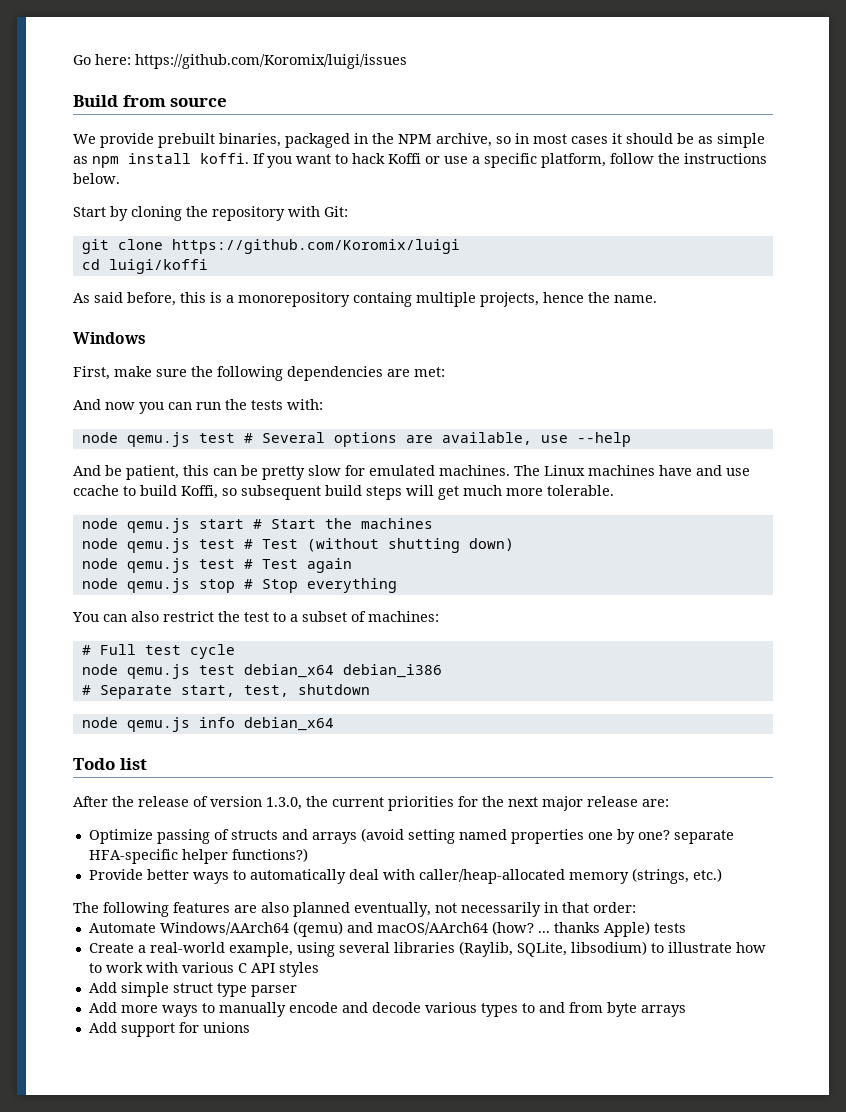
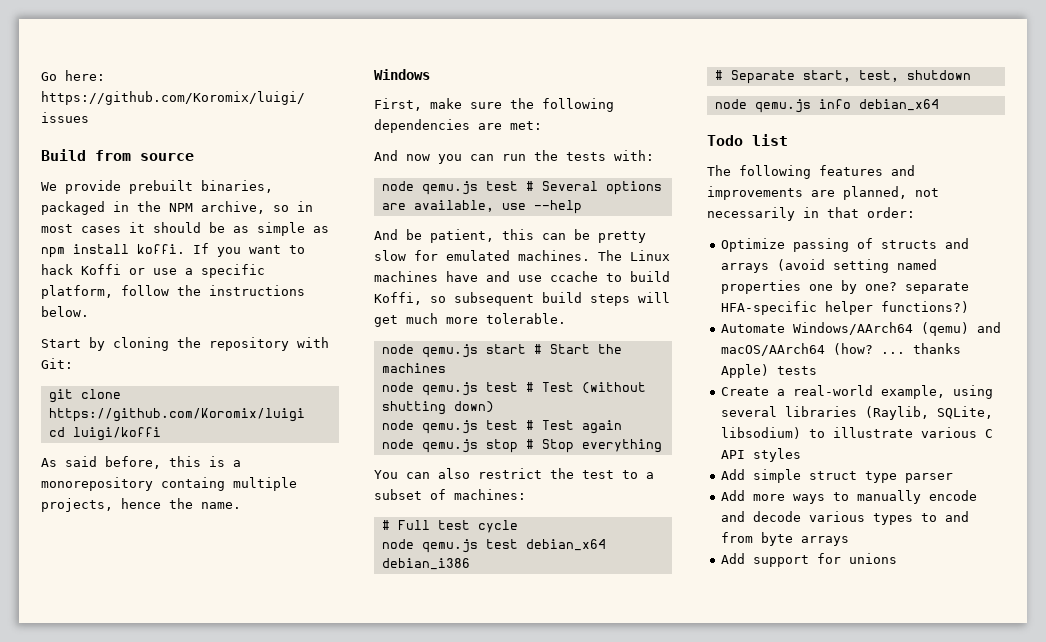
- After the release of version 1.3.0, the current priorities for the next major release are:
+ The following features and improvements are planned, not necessarily in that order:
- Provide better ways to automatically deal with caller/heap-allocated memory (strings, etc.)
- The following features are also planned eventually, not necessarily in that order:
- Create a real-world example, using several libraries (Raylib, SQLite, libsodium) to illustrate how to work with various C API styles
+ Create a real-world example, using several libraries (Raylib, SQLite, libsodium) to illustrate various C API styles

